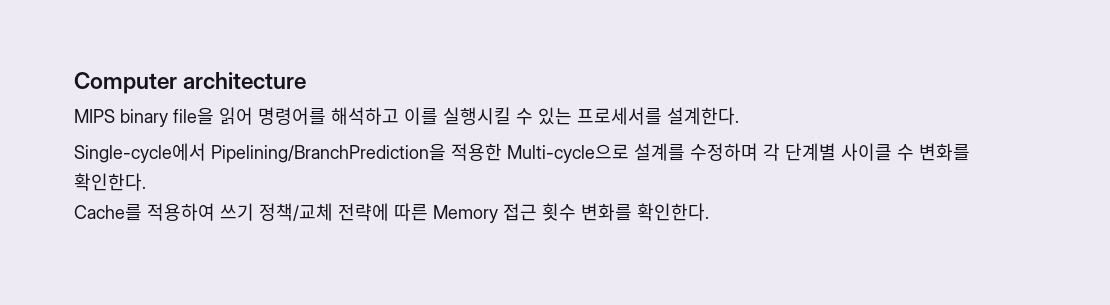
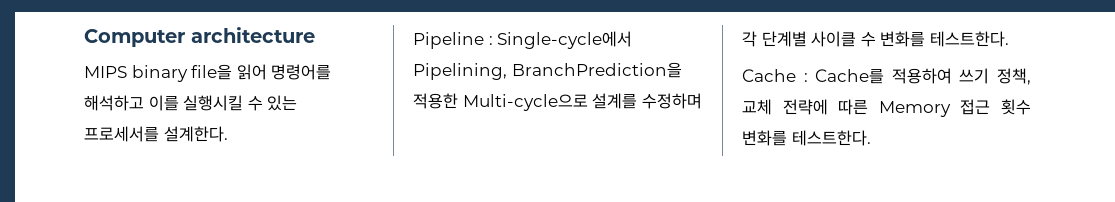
- Single-cycle에서 Pipelining/BranchPrediction을 적용한 Multi-cycle으로 설계를 수정하며 각 단계별 사이클 수 변화를 확인한다.
- Cache를 적용하여 쓰기 정책/교체 전략에 따른 Memory 접근 횟수 변화를 확인한다.
+ Pipeline : Single-cycle에서 Pipelining, BranchPrediction을 적용한 Multi-cycle으로 설계를 수정하며 각 단계별 사이클 수 변화를 테스트한다.
+ Cache : Cache를 적용하여 쓰기 정책, 교체 전략에 따른 Memory 접근 횟수 변화를 테스트한다.

